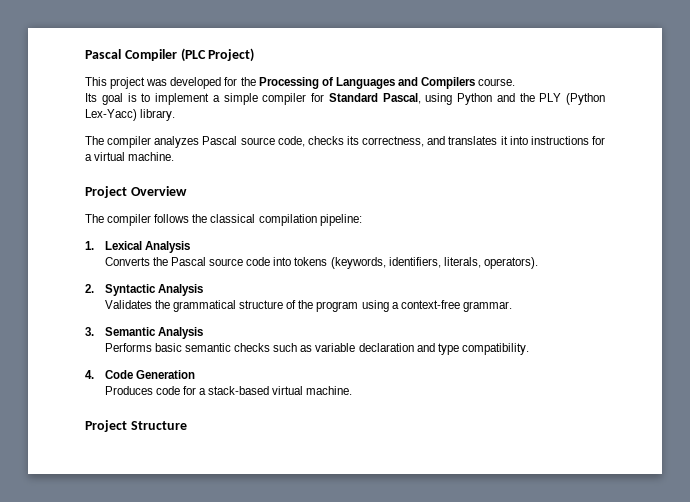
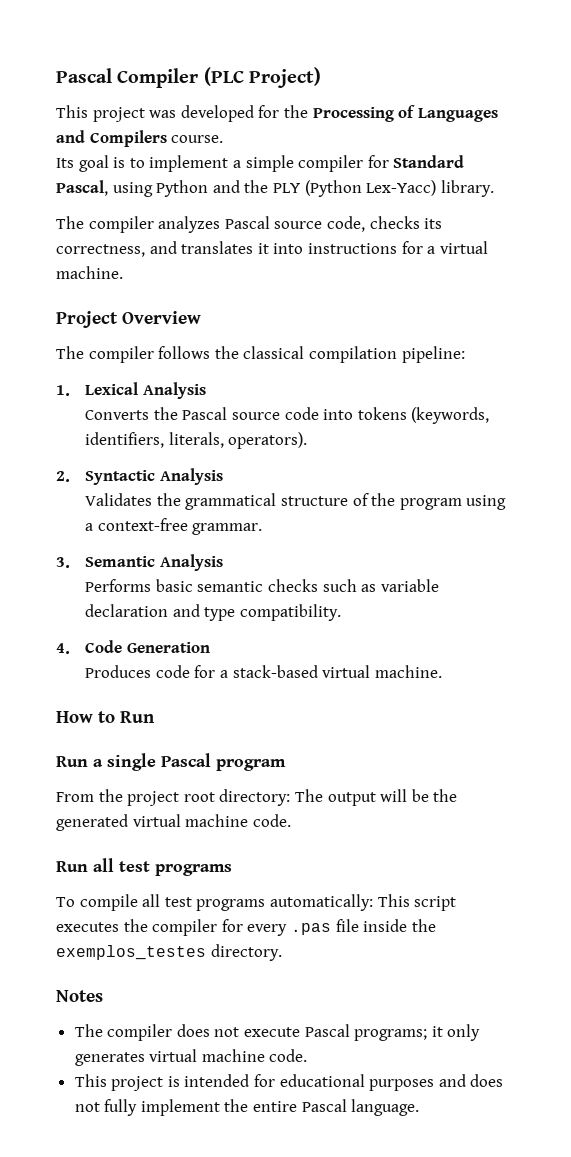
- Project Structure
+ How to Run
+ Run a single Pascal program
+ From the project root directory: The output will be the generated virtual machine code.
+ Run all test programs
+ To compile all test programs automatically: This script executes the compiler for every .pas file inside the exemplos_testes directory.
+ Notes
+ The compiler does not execute Pascal programs; it only generates virtual machine code.
+ This project is intended for educational purposes and does not fully implement the entire Pascal language.

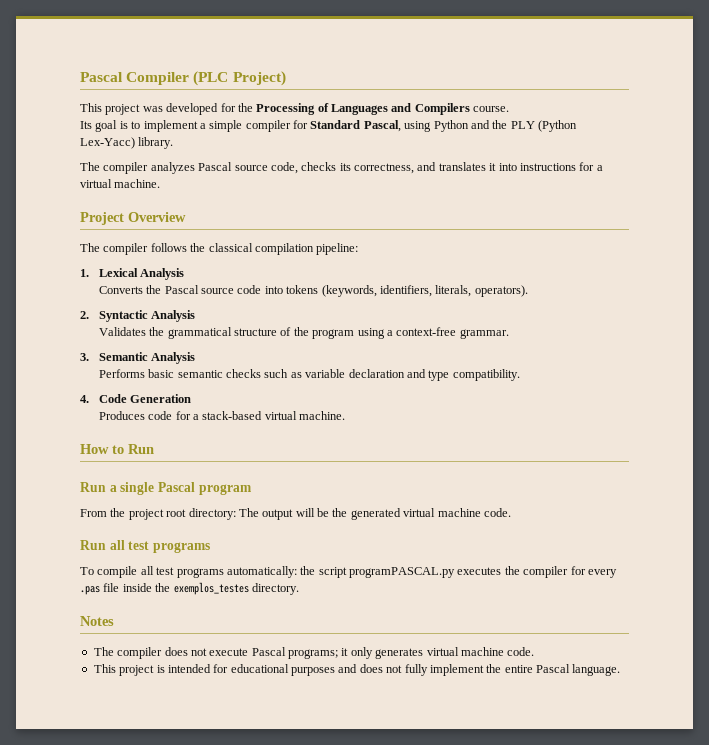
- To compile all test programs automatically: This script executes the compiler for every .pas file inside the exemplos_testes directory.
+ To compile all test programs automatically: the script programPASCAL.py executes the compiler for every .pas file inside the exemplos_testes directory.

